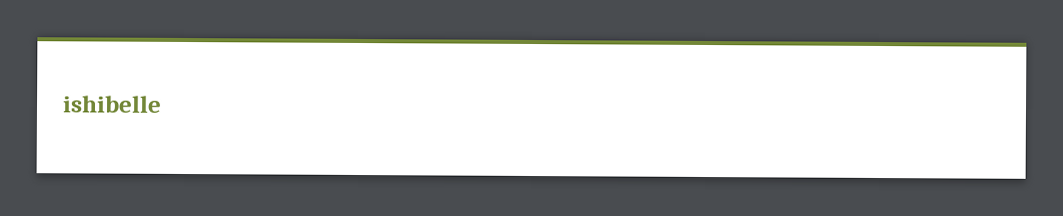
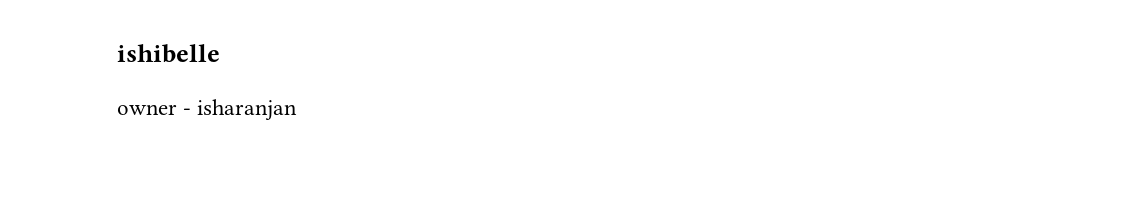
+ owner - isharanjan

